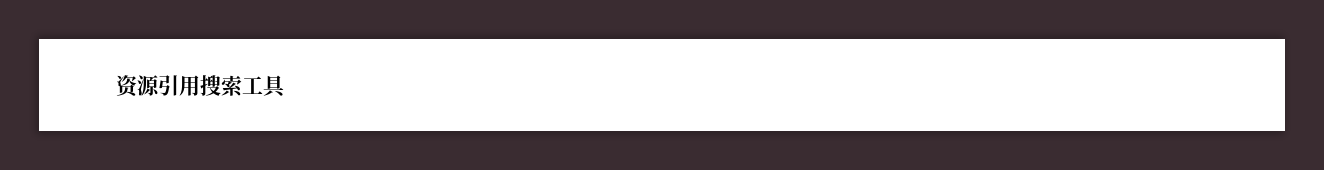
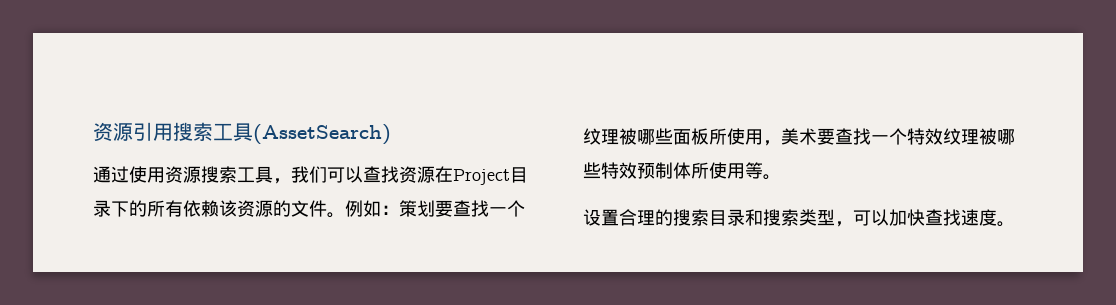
- 资源引用搜索工具
+ 资源引用搜索工具(AssetSearch)
+ 通过使用资源搜索工具，我们可以查找资源在Project目录下的所有依赖该资源的文件。例如：策划要查找一个纹理被哪些面板所使用，美术要查找一个特效纹理被哪些特效预制体所使用等。
+ 设置合理的搜索目录和搜索类型，可以加快查找速度。

